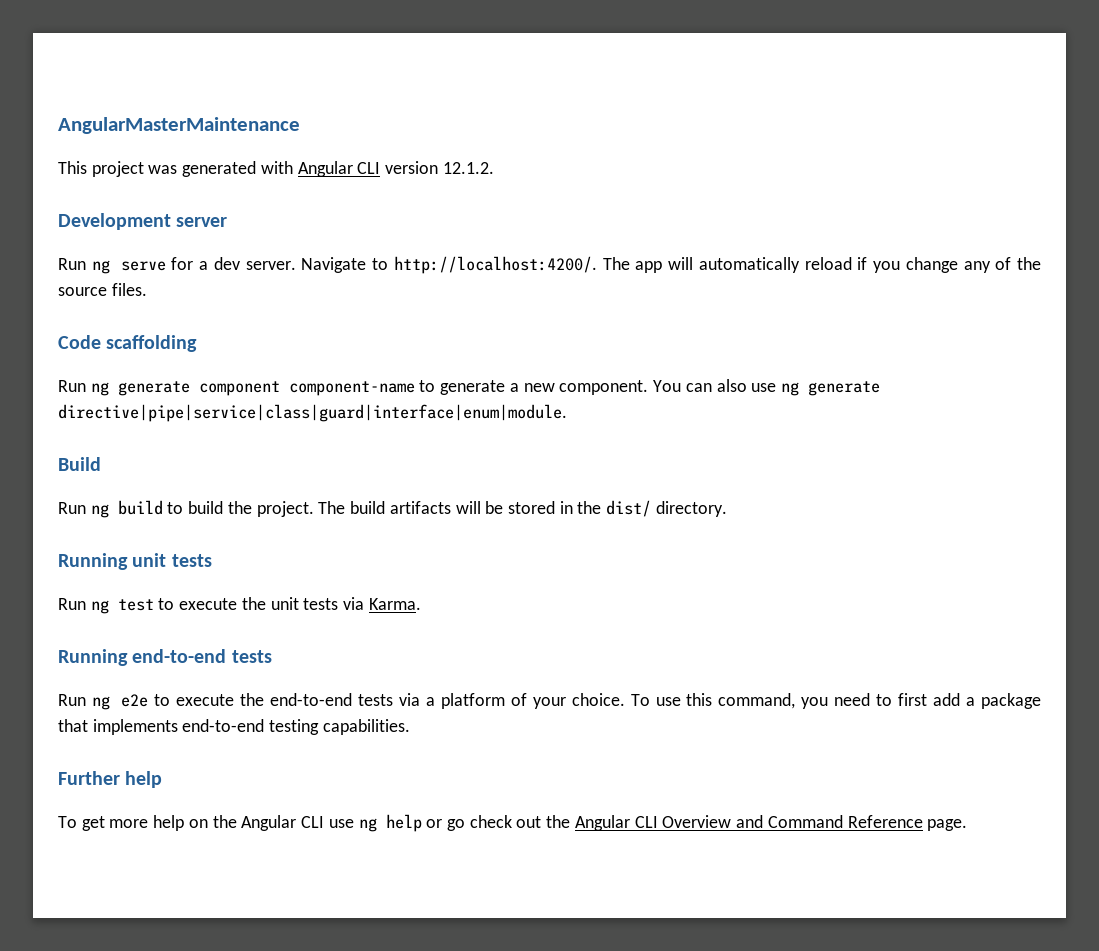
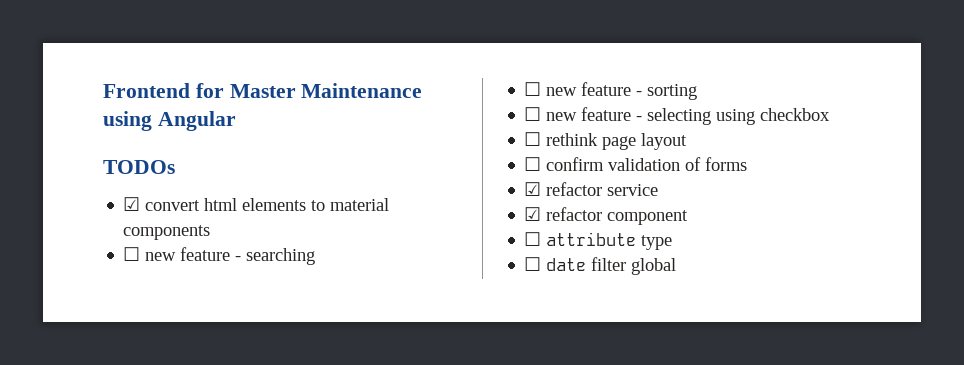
- AngularMasterMaintenance
- This project was generated with Angular CLI version 12.1.2.
- Development server
- Run ng serve for a dev server. Navigate to http://localhost:4200/. The app will automatically reload if you change any of the source files.
- Code scaffolding
- Run ng generate component component-name to generate a new component. You can also use ng generate directive|pipe|service|class|guard|interface|enum|module.
- Build
- Run ng build to build the project. The build artifacts will be stored in the dist/ directory.
- Running unit tests
- Run ng test to execute the unit tests via Karma.
- Running end-to-end tests
- Run ng e2e to execute the end-to-end tests via a platform of your choice. To use this command, you need to first add a package that implements end-to-end testing capabilities.
- Further help
- To get more help on the Angular CLI use ng help or go check out the Angular CLI Overview and Command Reference page.
+ Frontend for Master Maintenance using Angular
+ TODOs
+ ☑ convert html elements to material components
+ ☐ new feature - searching
+ ☐ new feature - sorting
+ ☐ new feature - selecting using checkbox
+ ☐ rethink page layout
+ ☐ confirm validation of forms
+ ☑ refactor service
+ ☑ refactor component
+ ☐ attribute type
+ ☐ date filter global

